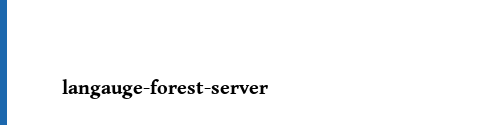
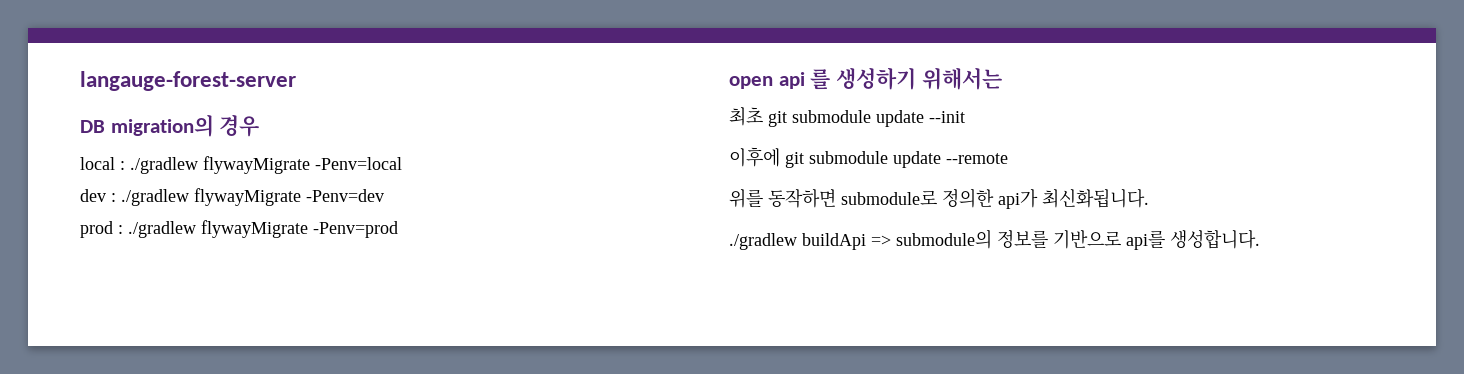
+ DB migration의 경우
+ local : ./gradlew flywayMigrate -Penv=local
+ dev : ./gradlew flywayMigrate -Penv=dev
+ prod : ./gradlew flywayMigrate -Penv=prod
+ open api 를 생성하기 위해서는
+ 최초 git submodule update --init
+ 이후에 git submodule update --remote
+ 위를 동작하면 submodule로 정의한 api가 최신화됩니다.
+ ./gradlew buildApi => submodule의 정보를 기반으로 api를 생성합니다.

